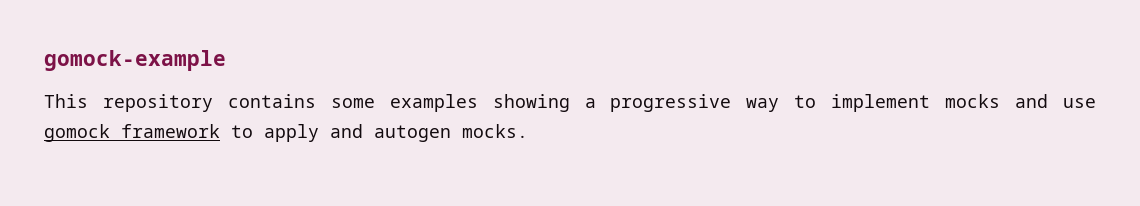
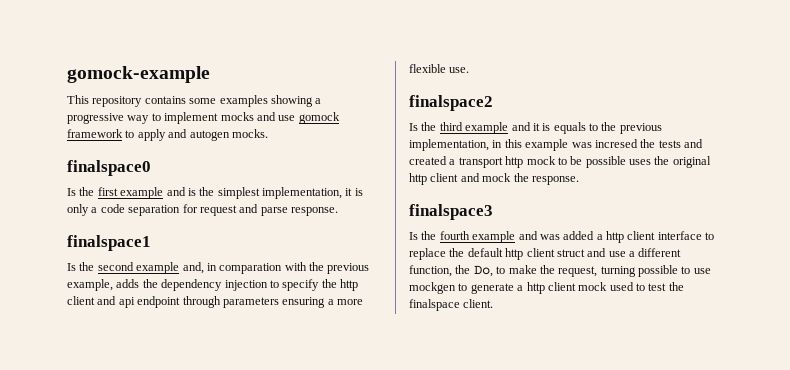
+ finalspace0
+ Is the first example and is the simplest implementation, it is only a code separation for request and parse response.
+ finalspace1
+ Is the second example and, in comparation with the previous example, adds the dependency injection to specify the http client and api endpoint through parameters ensuring a more flexible use.
+ finalspace2
+ Is the third example and it is equals to the previous implementation, in this example was incresed the tests and created a transport http mock to be possible uses the original http client and mock the response.
+ finalspace3
+ Is the fourth example and was added a http client interface to replace the default http client struct and use a different function, the Do, to make the request, turning possible to use mockgen to generate a http client mock used to test the finalspace client.

